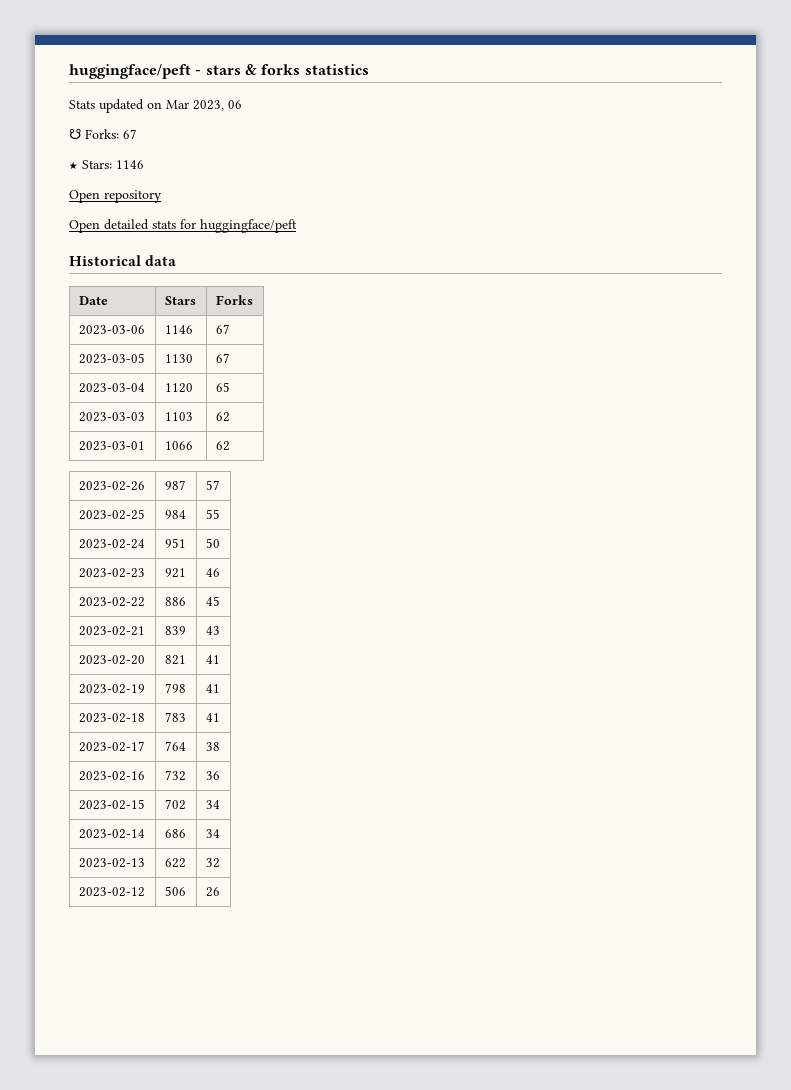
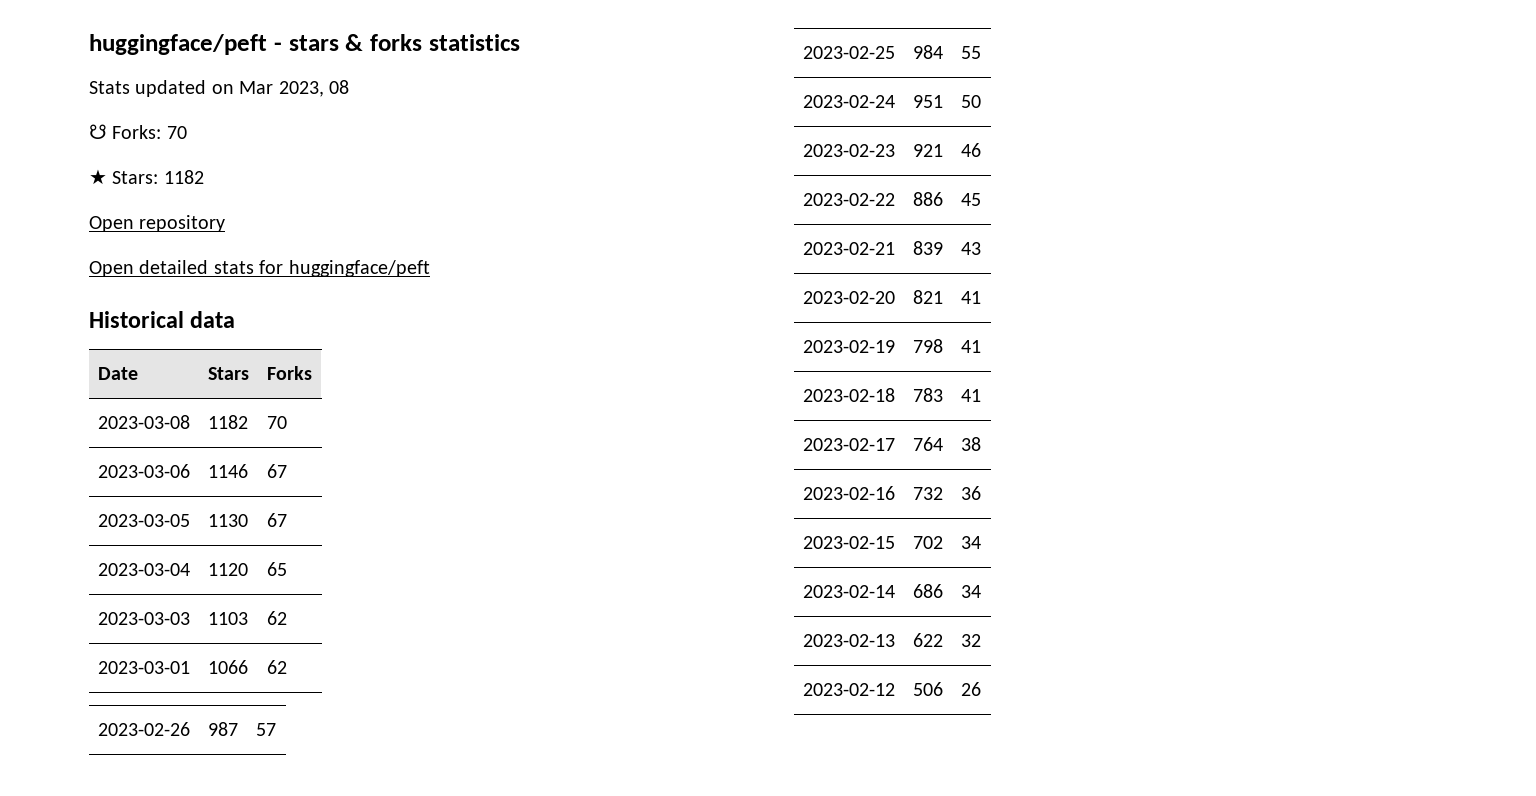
- Stats updated on Mar 2023, 06
+ Stats updated on Mar 2023, 08
- ☋ Forks: 67
+ ☋ Forks: 70
- ★ Stars: 1146
+ ★ Stars: 1182
+ 2023-03-08 | 1182 | 70

